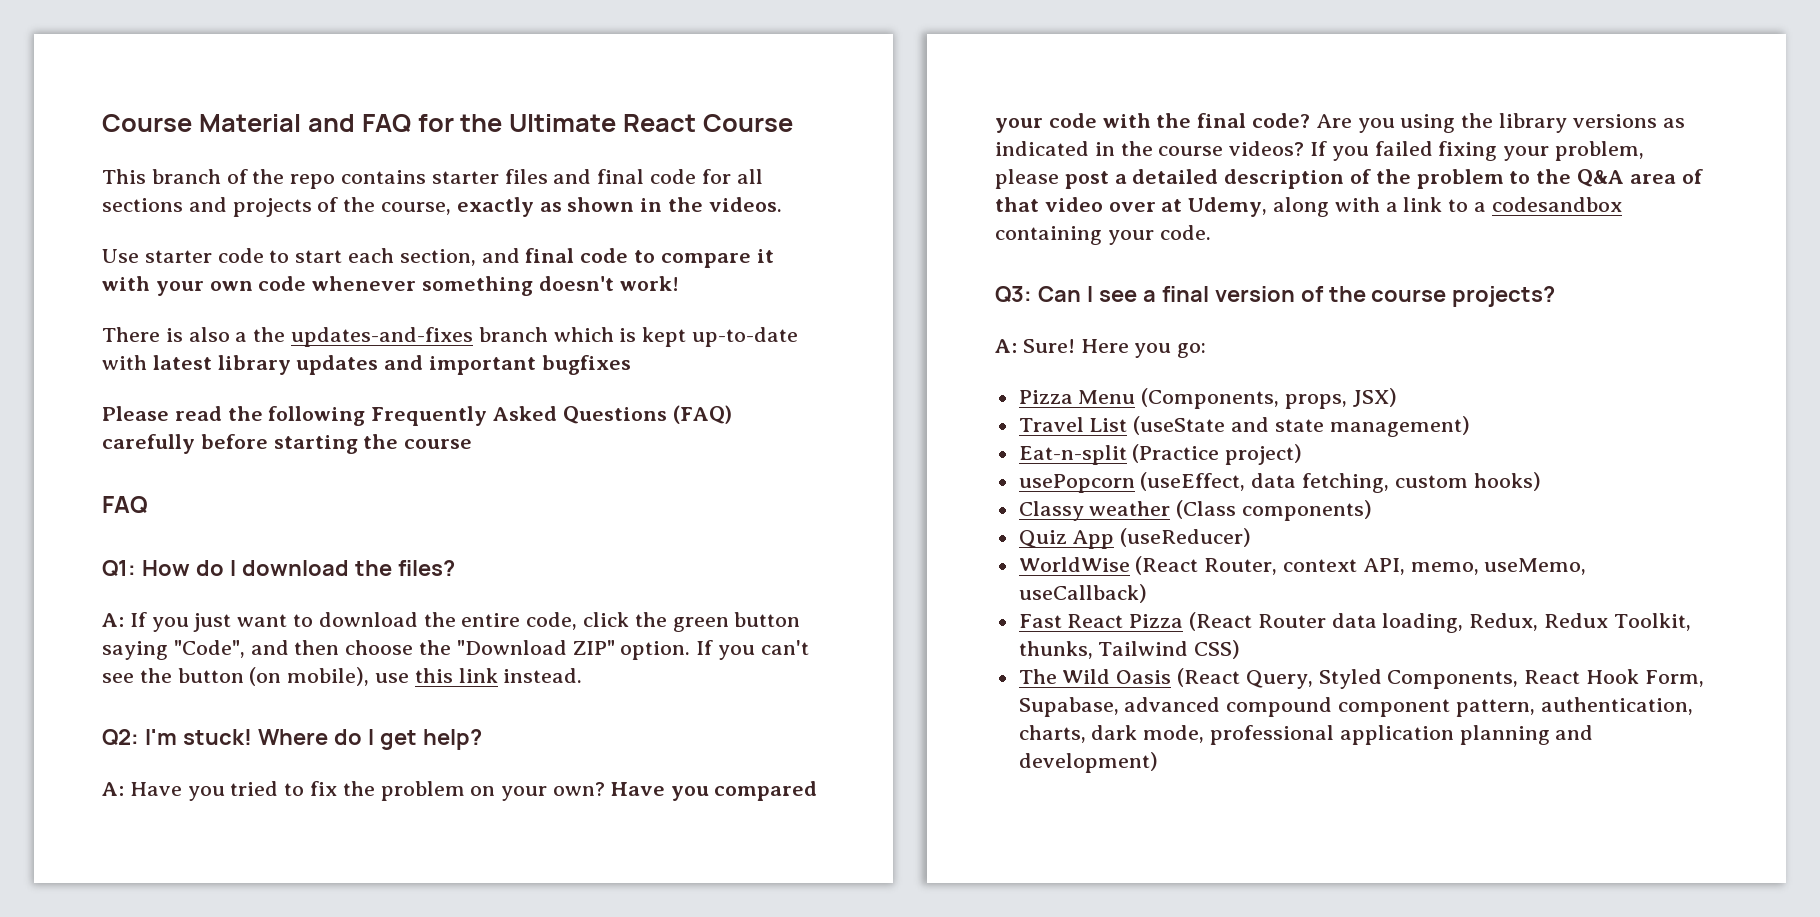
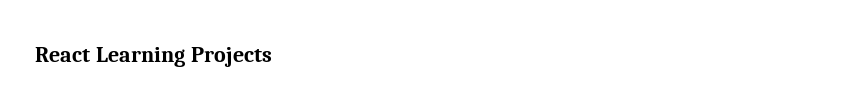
- Course Material and FAQ for the Ultimate React Course
- This branch of the repo contains starter files and final code for all sections and projects of the course, exactly as shown in the videos.
- Use starter code to start each section, and final code to compare it with your own code whenever something doesn't work!
- There is also a the updates-and-fixes branch which is kept up-to-date with latest library updates and important bugfixes
- Please read the following Frequently Asked Questions (FAQ) carefully before starting the course
- FAQ
- Q1: How do I download the files?
- A: If you just want to download the entire code, click the green button saying "Code", and then choose the "Download ZIP" option. If you can't see the button (on mobile), use this link instead.
- Q2: I'm stuck! Where do I get help?
- A: Have you tried to fix the problem on your own? Have you compared your code with the final code? Are you using the library versions as indicated in the course videos? If you failed fixing your problem, please post a detailed description of the problem to the Q&A area of that video over at Udemy, along with a link to a codesandbox containing your code.
- Q3: Can I see a final version of the course projects?
- A: Sure! Here you go:
- Pizza Menu (Components, props, JSX)
- Travel List (useState and state management)
- Eat-n-split (Practice project)
- usePopcorn (useEffect, data fetching, custom hooks)
- Classy weather (Class components)
- Quiz App (useReducer)
- WorldWise (React Router, context API, memo, useMemo, useCallback)
- Fast React Pizza (React Router data loading, Redux, Redux Toolkit, thunks, Tailwind CSS)
- The Wild Oasis (React Query, Styled Components, React Hook Form, Supabase, advanced compound component pattern, authentication, charts, dark mode, professional application planning and development)
+ React Learning Projects

